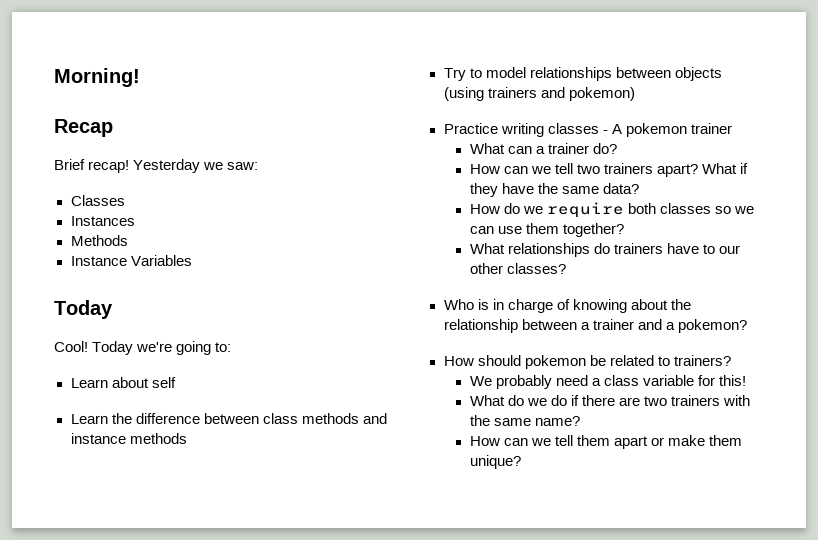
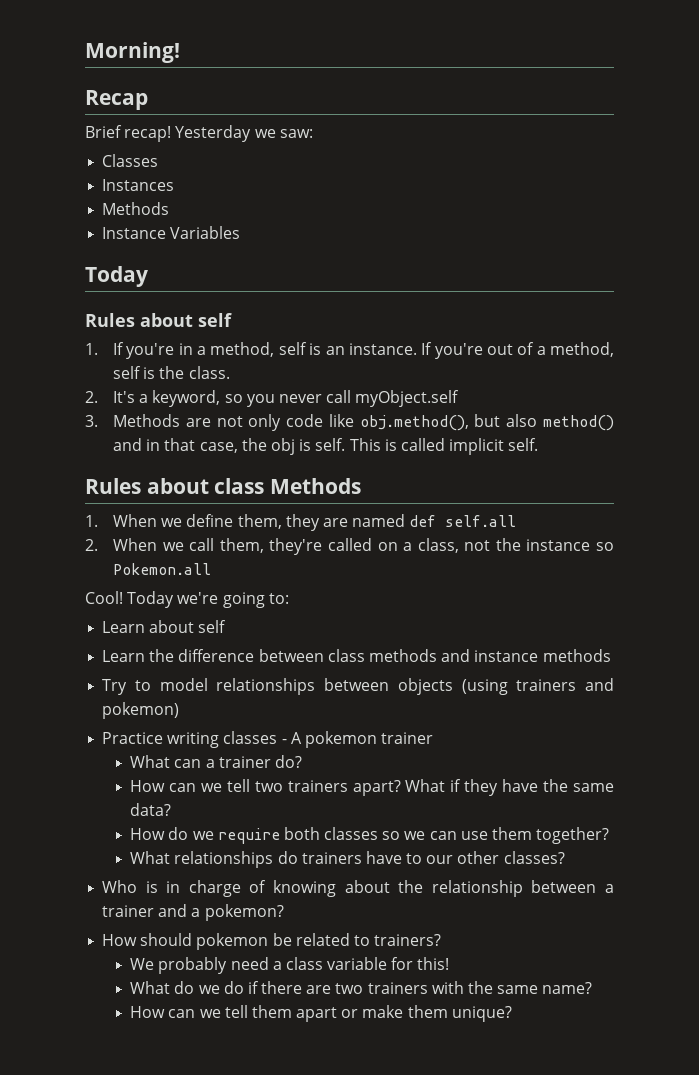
+ Rules about self
+ 1. If you're in a method, self is an instance. If you're out of a method, self is the class.
+ 2. It's a keyword, so you never call myObject.self
+ 3. Methods are not only code like obj.method(), but also method() and in that case, the obj is self. This is called implicit self.
+ Rules about class Methods
+ 1. When we define them, they are named def self.all
+ 2. When we call them, they're called on a class, not the instance so Pokemon.all

